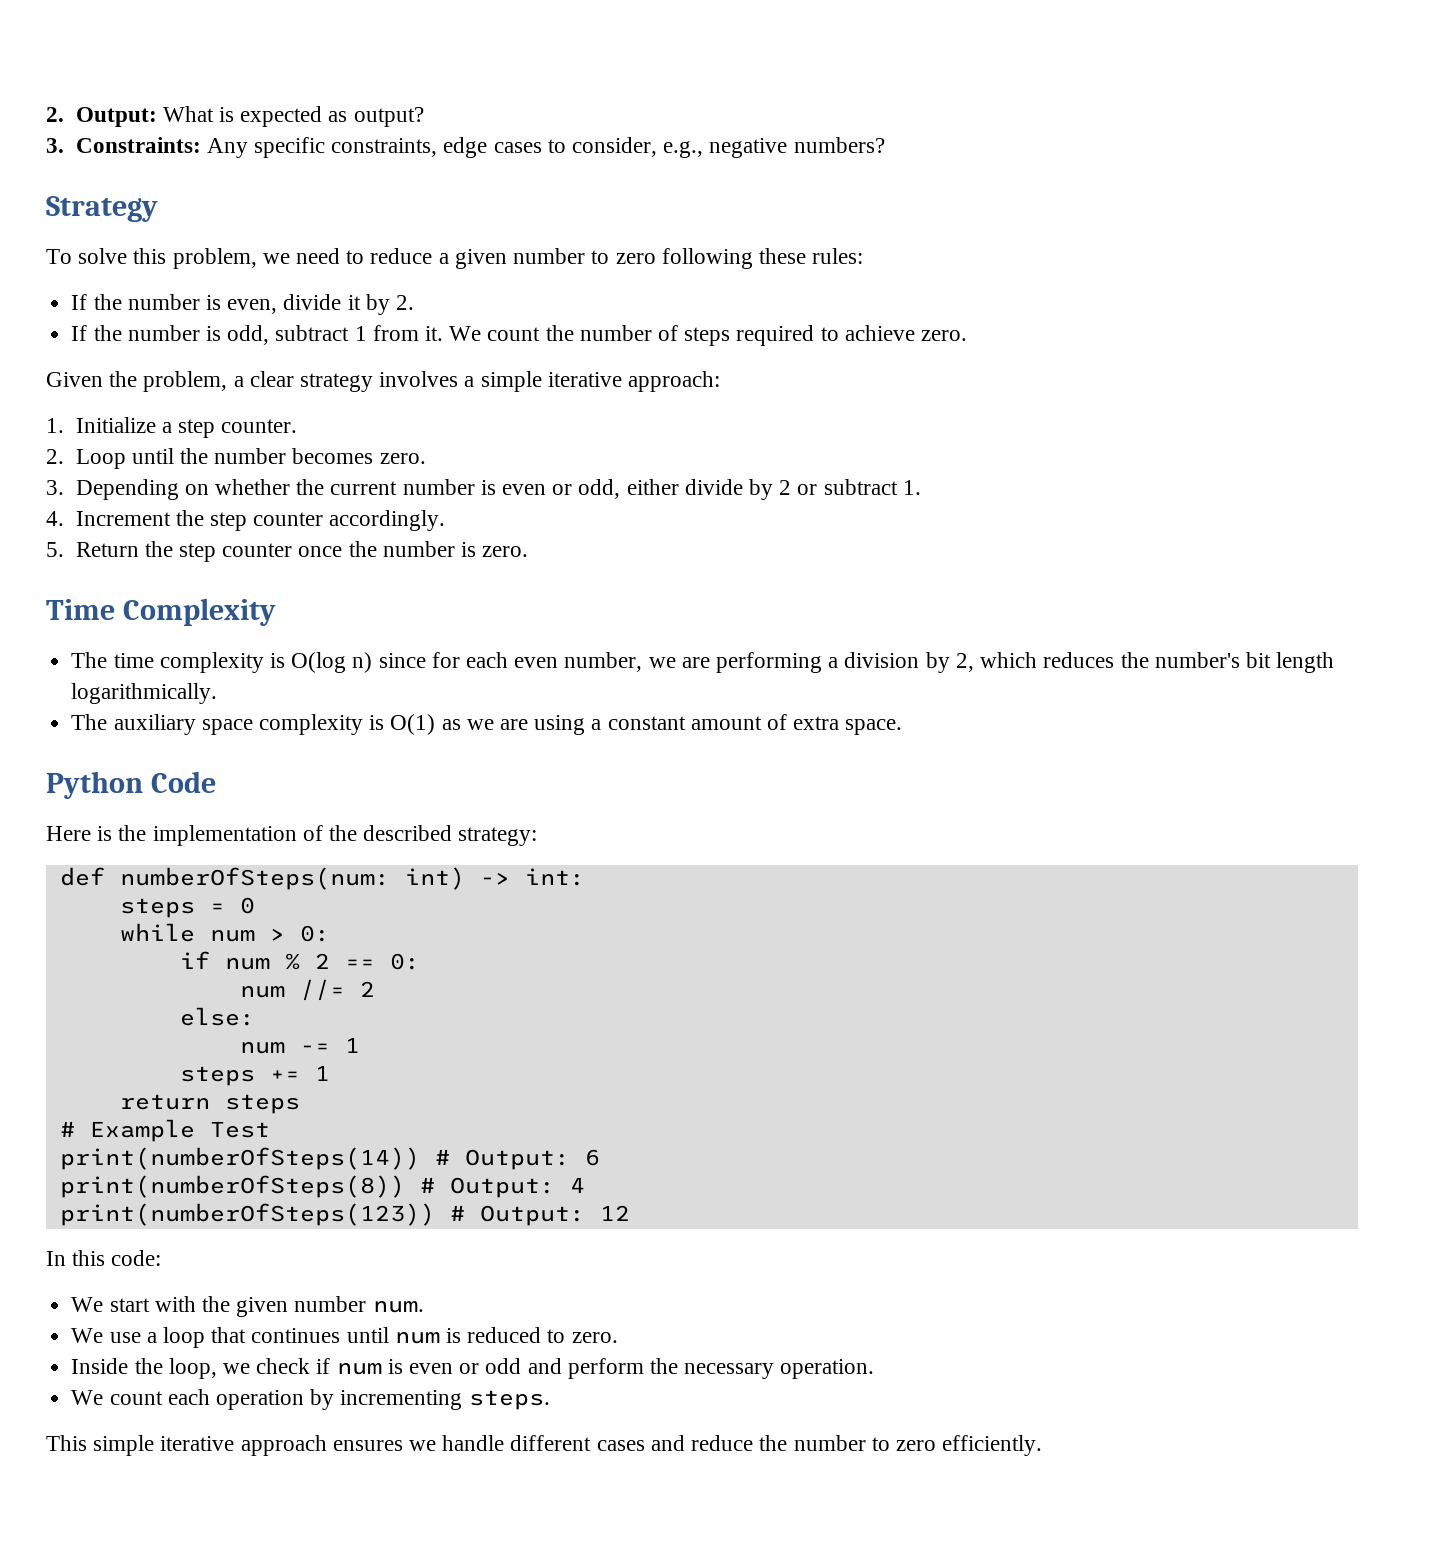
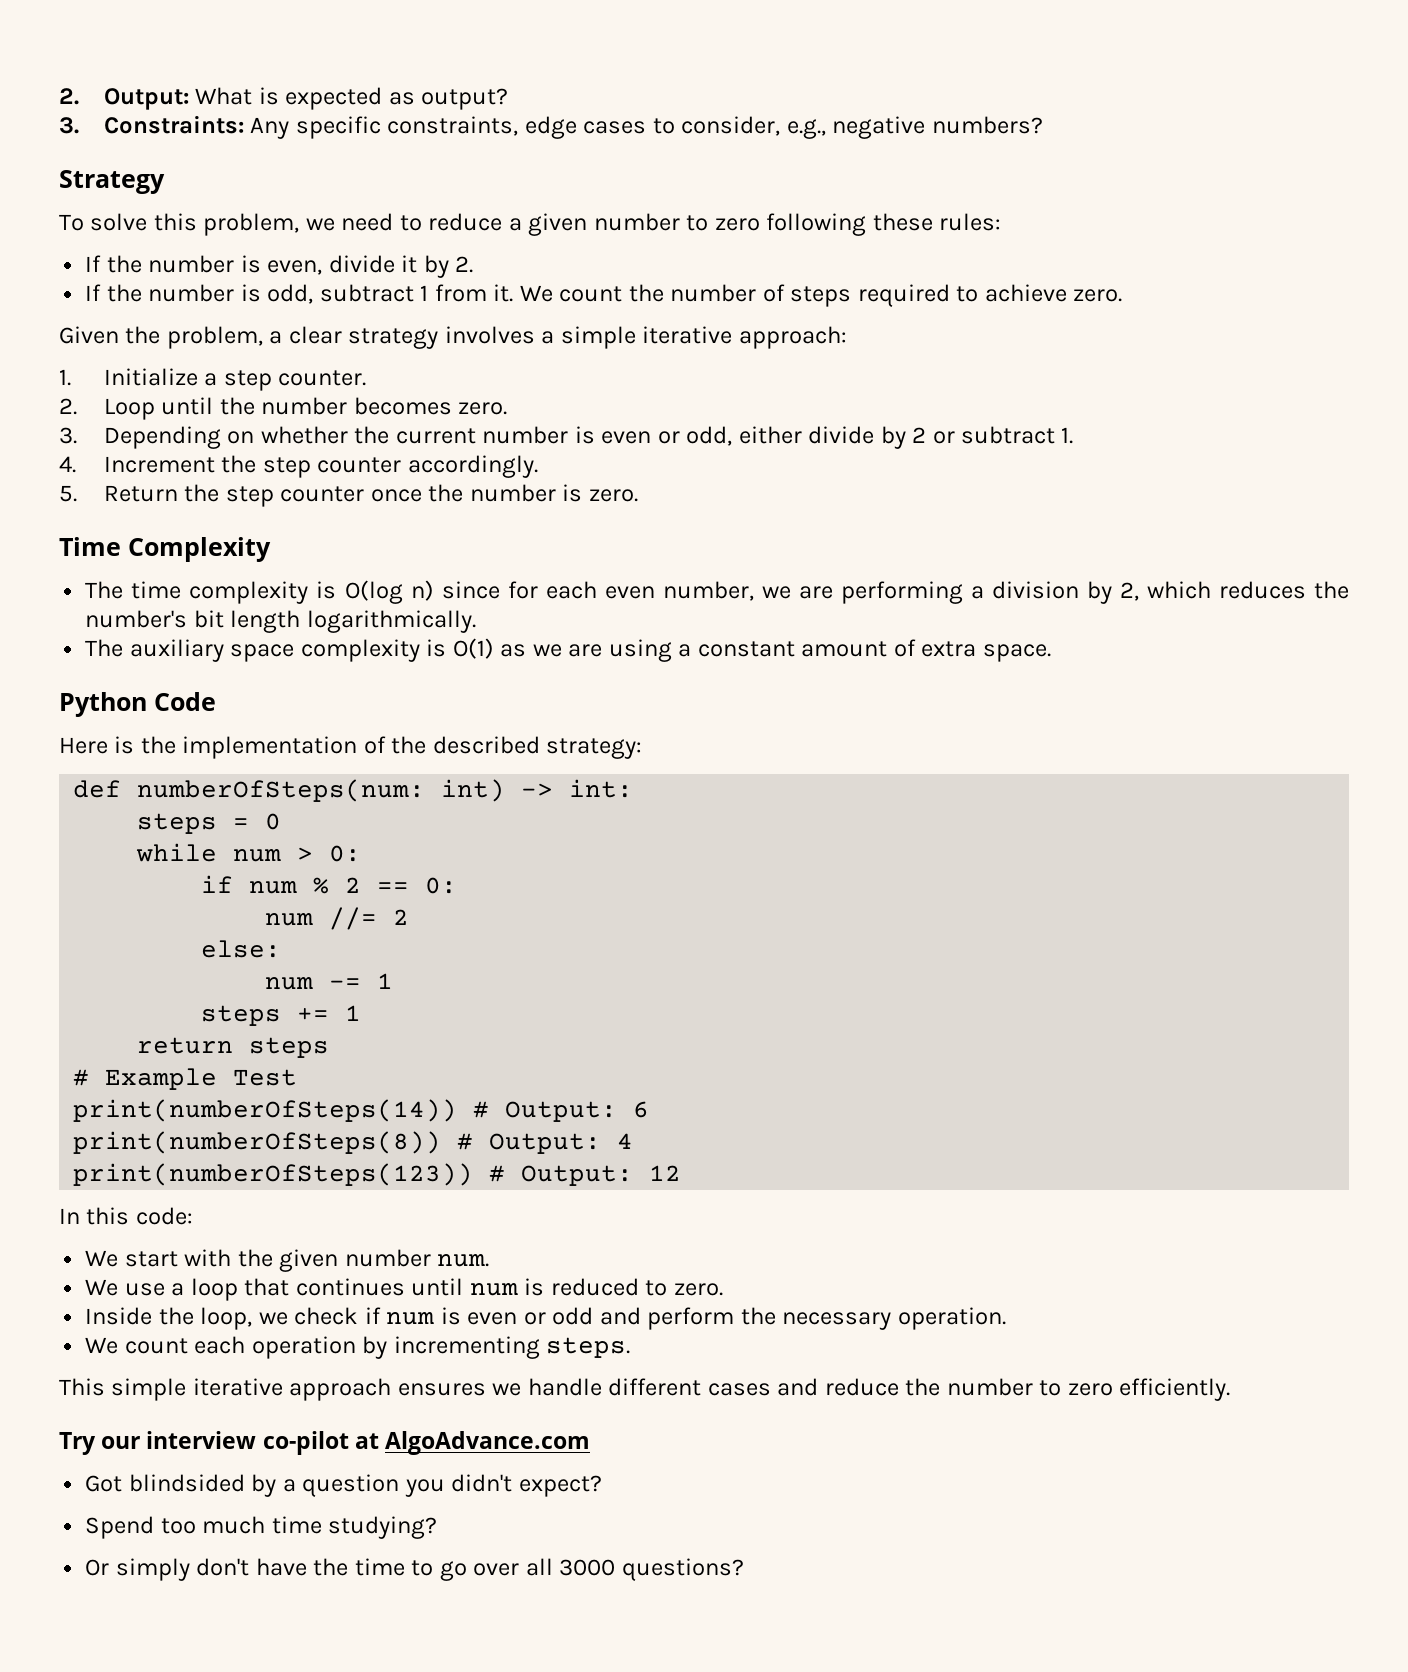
+ Try our interview co-pilot at AlgoAdvance.com
+ Got blindsided by a question you didn't expect?
+ Spend too much time studying?
+ Or simply don't have the time to go over all 3000 questions?

